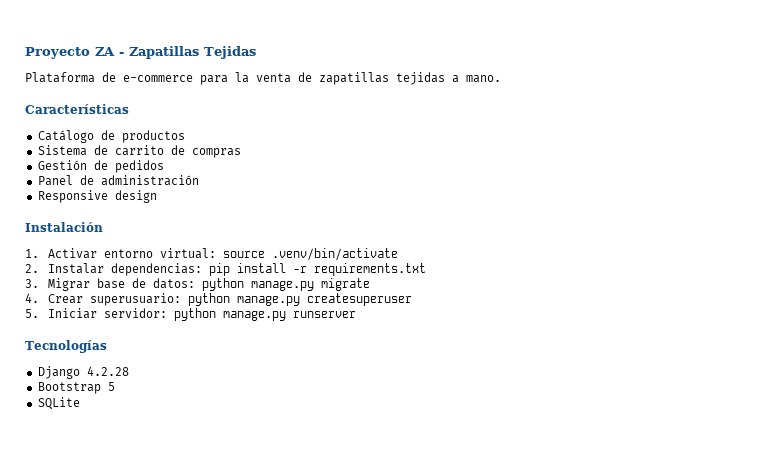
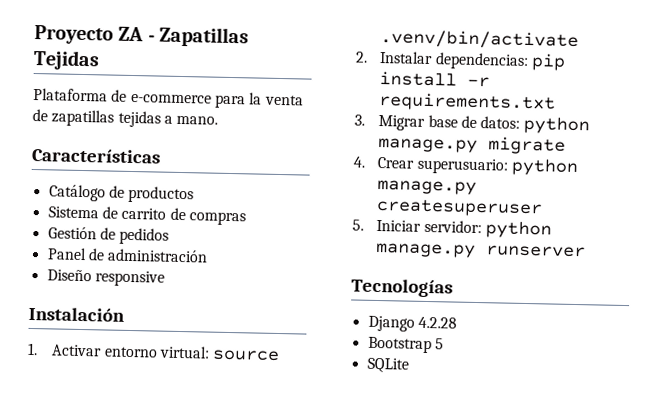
- Responsive design
+ Diseño responsive

